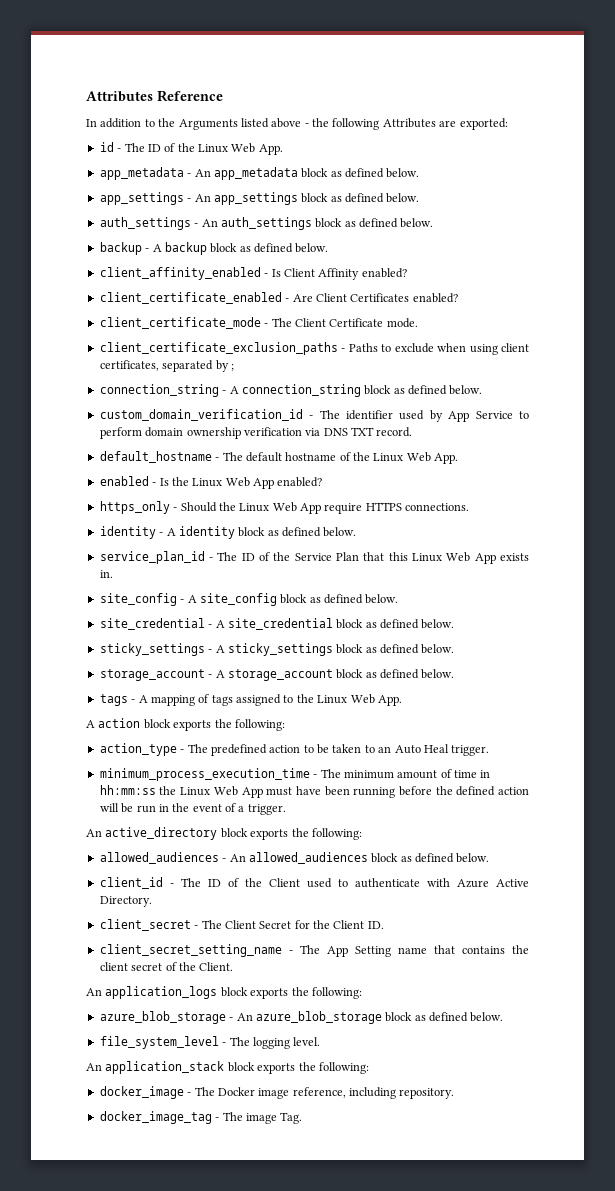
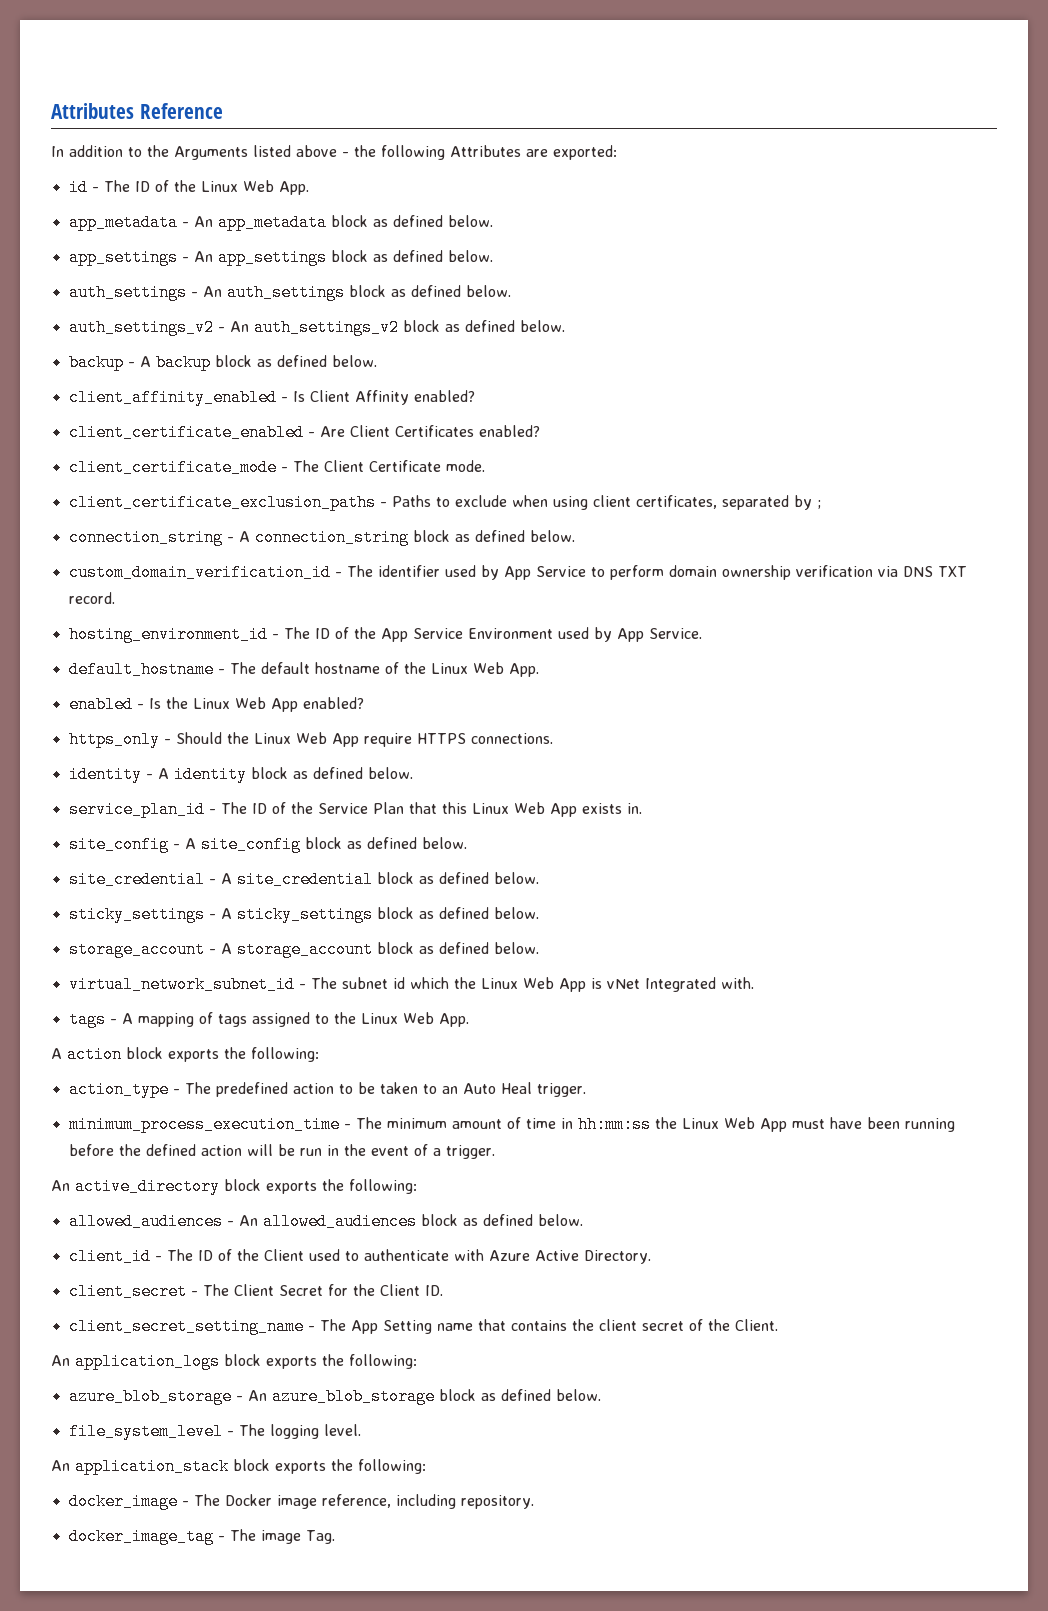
+ auth_settings_v2 - An auth_settings_v2 block as defined below.
+ hosting_environment_id - The ID of the App Service Environment used by App Service.
+ virtual_network_subnet_id - The subnet id which the Linux Web App is vNet Integrated with.

